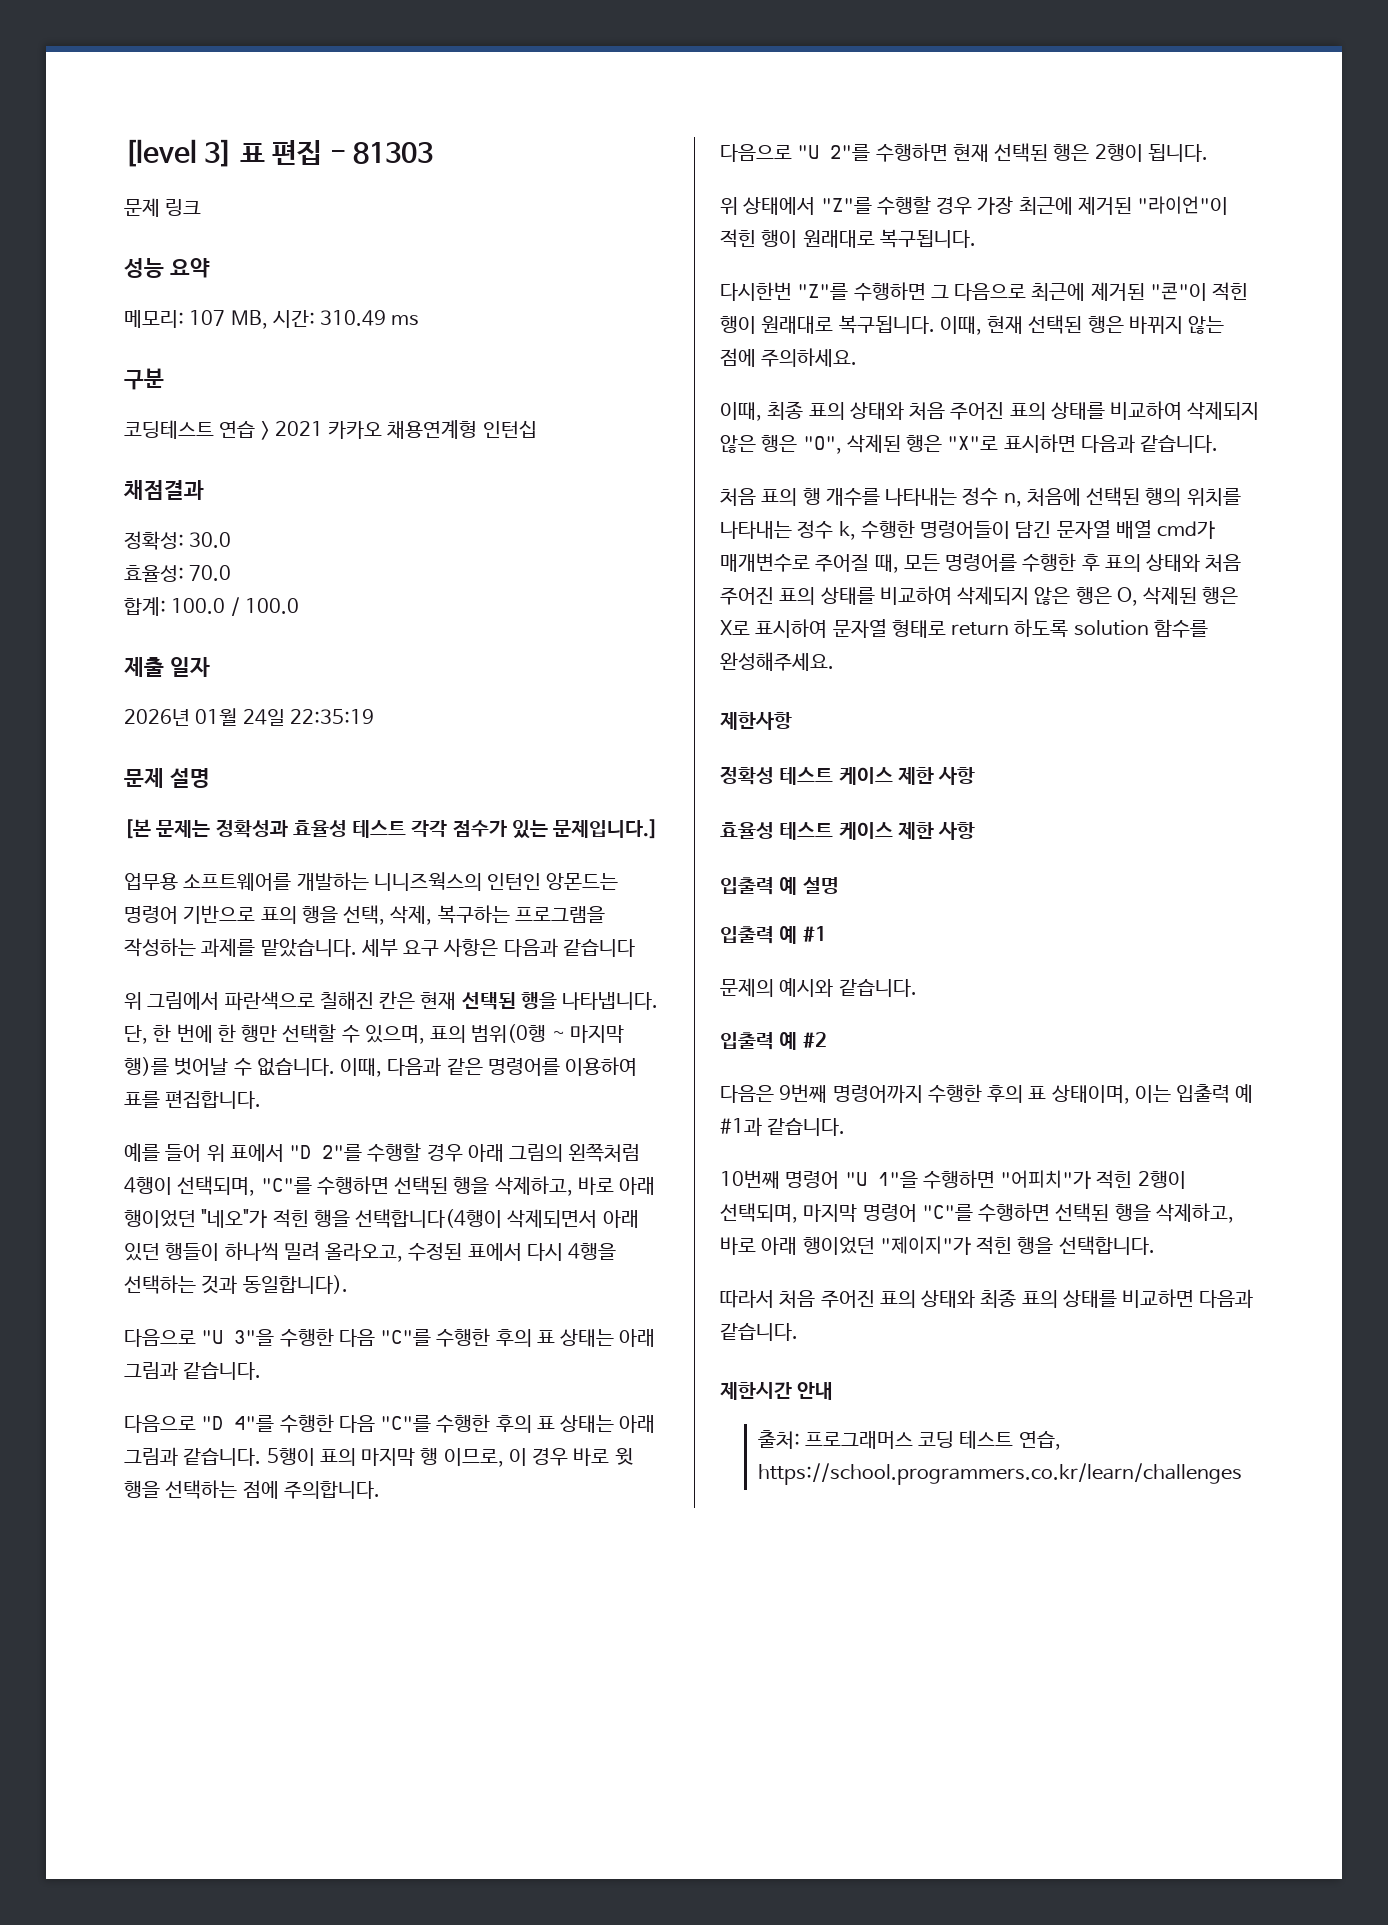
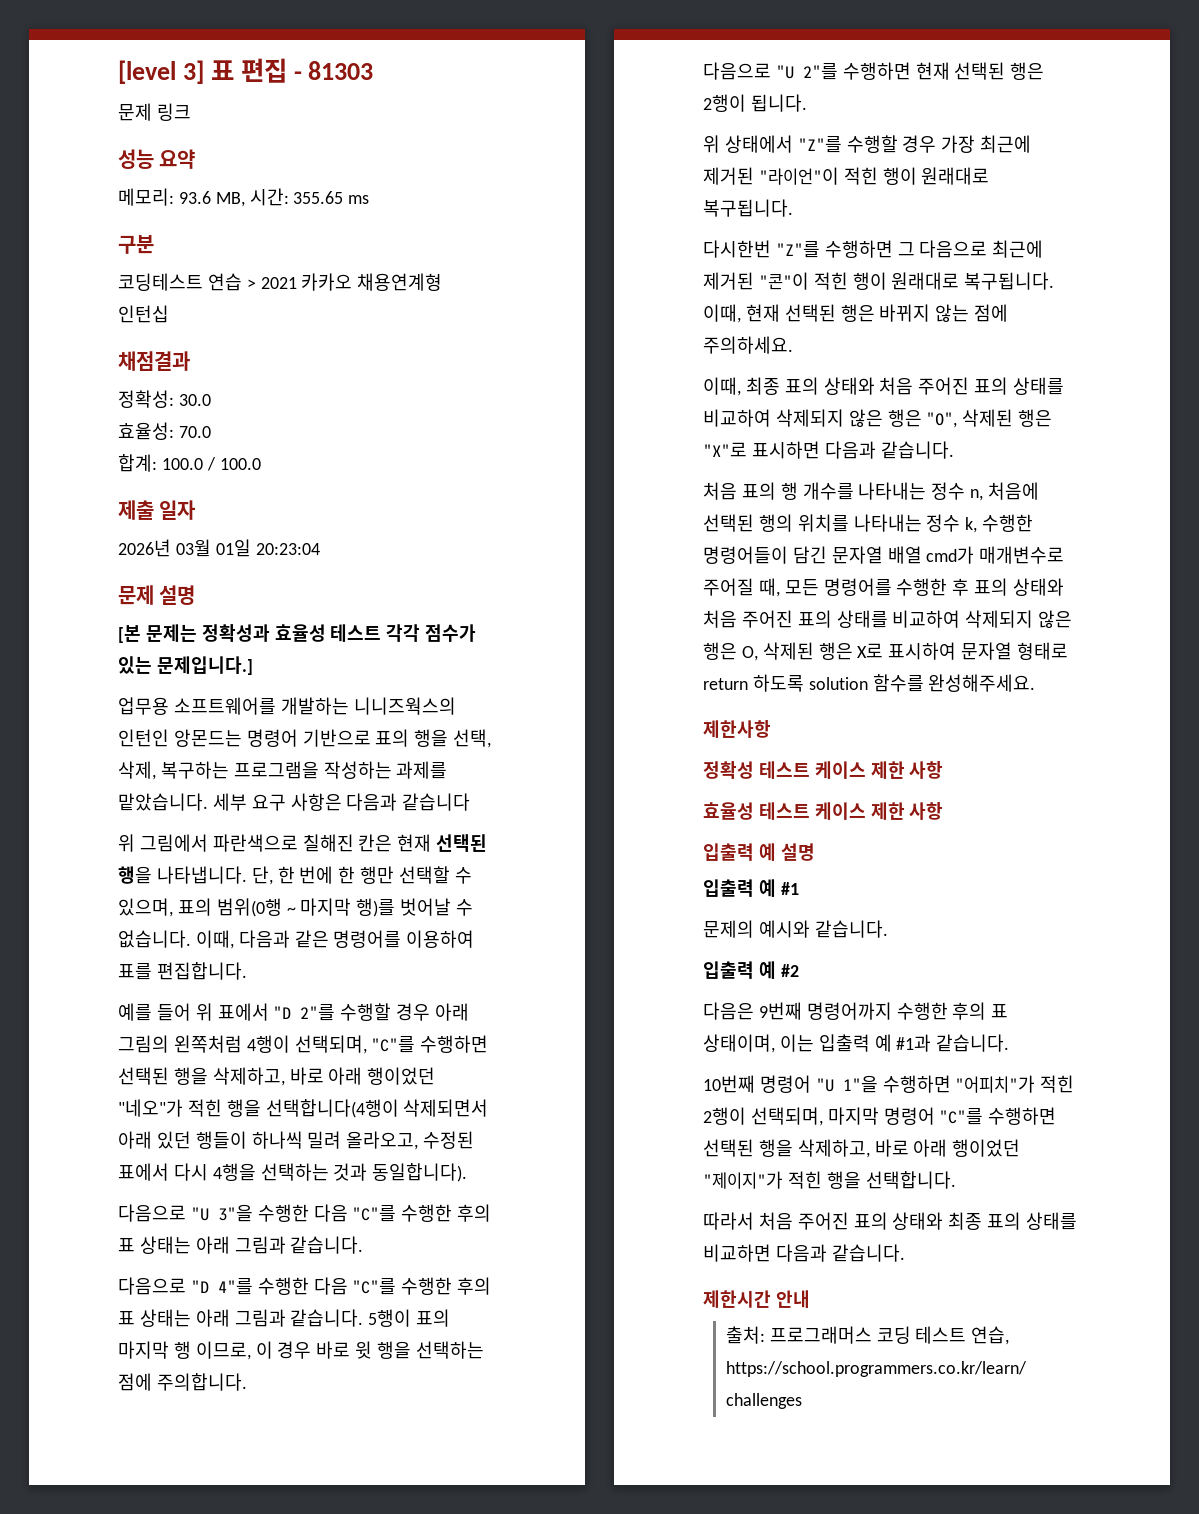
- 메모리: 107 MB, 시간: 310.49 ms
+ 메모리: 93.6 MB, 시간: 355.65 ms
- 2026년 01월 24일 22:35:19
+ 2026년 03월 01일 20:23:04

